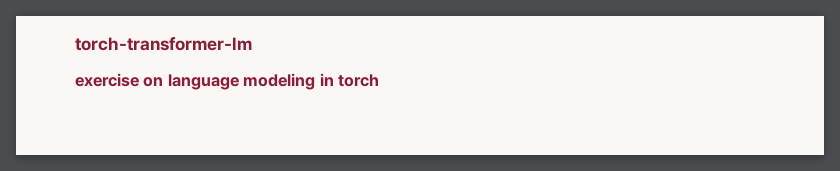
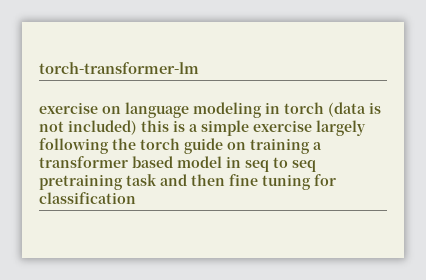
- exercise on language modeling in torch
+ exercise on language modeling in torch (data is not included) this is a simple exercise largely following the torch guide on training a transformer based model in seq to seq pretraining task and then fine tuning for classification

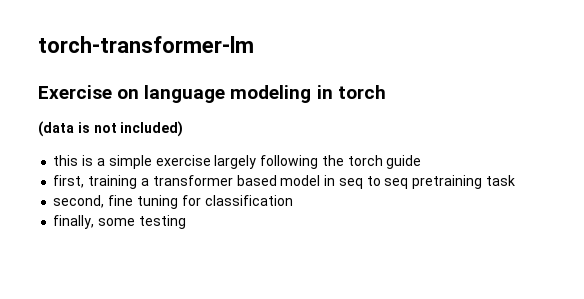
- exercise on language modeling in torch (data is not included) this is a simple exercise largely following the torch guide on training a transformer based model in seq to seq pretraining task and then fine tuning for classification
+ Exercise on language modeling in torch
+ (data is not included)
+ this is a simple exercise largely following the torch guide
+ first, training a transformer based model in seq to seq pretraining task
+ second, fine tuning for classification
+ finally, some testing

